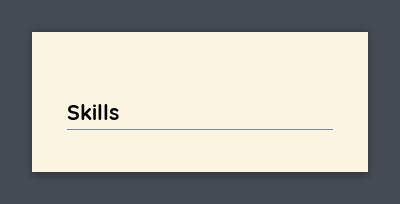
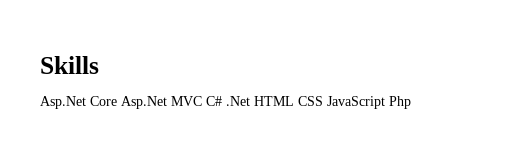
+ Asp.Net Core Asp.Net MVC C# .Net HTML CSS JavaScript Php

